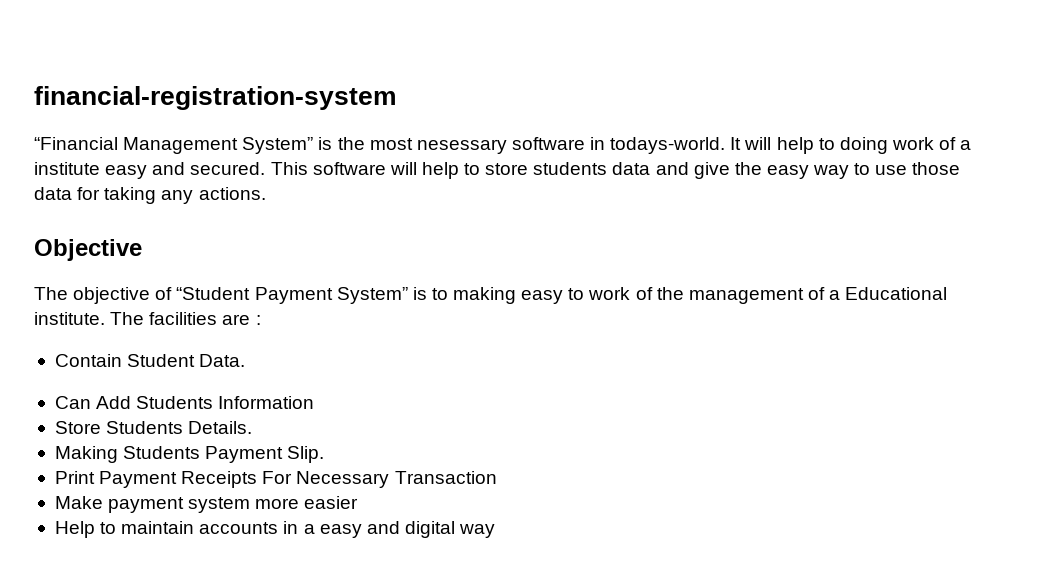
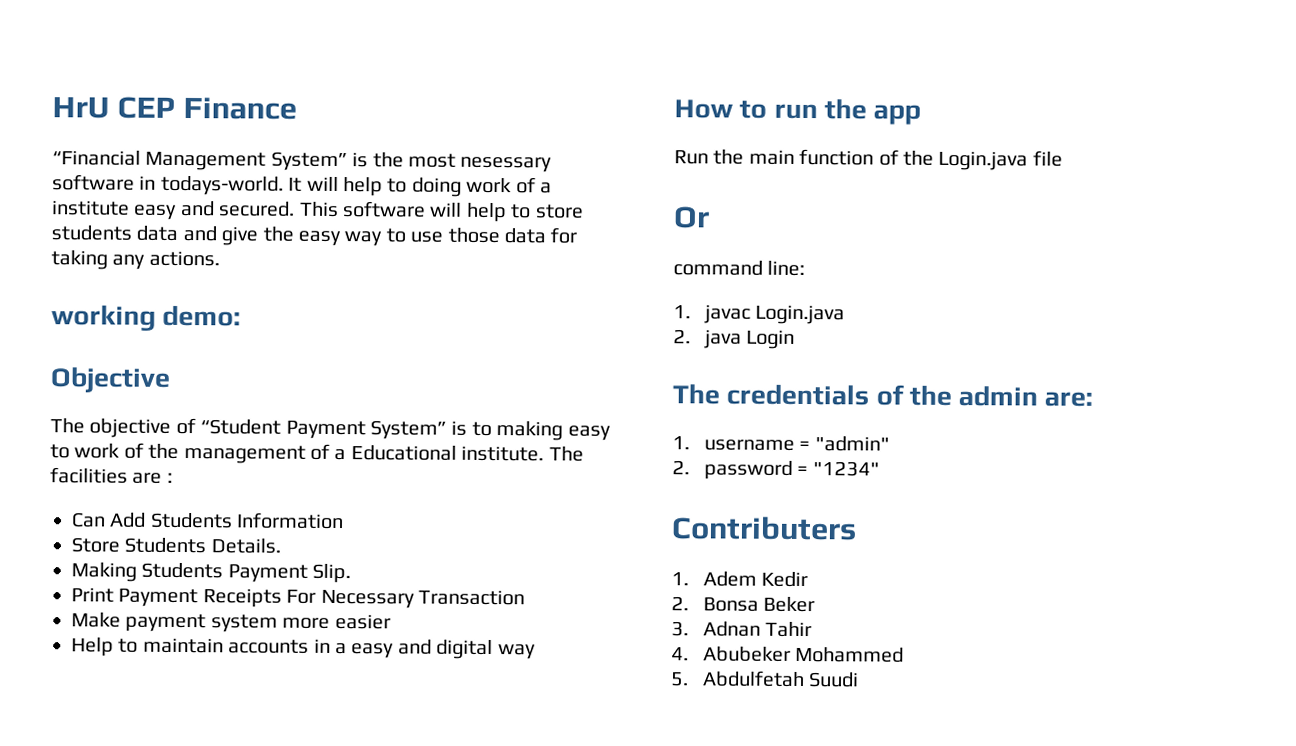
- financial-registration-system
+ HrU CEP Finance
+ working demo:
- Contain Student Data.
+ How to run the app
+ Run the main function of the Login.java file
+ Or
+ command line:
+ 1. javac Login.java
+ 2. java Login
+ The credentials of the admin are:
+ 1. username = "admin"
+ 2. password = "1234"
+ Contributers
+ 1. Adem Kedir
+ 2. Bonsa Beker
+ 3. Adnan Tahir
+ 4. Abubeker Mohammed
+ 5. Abdulfetah Suudi

